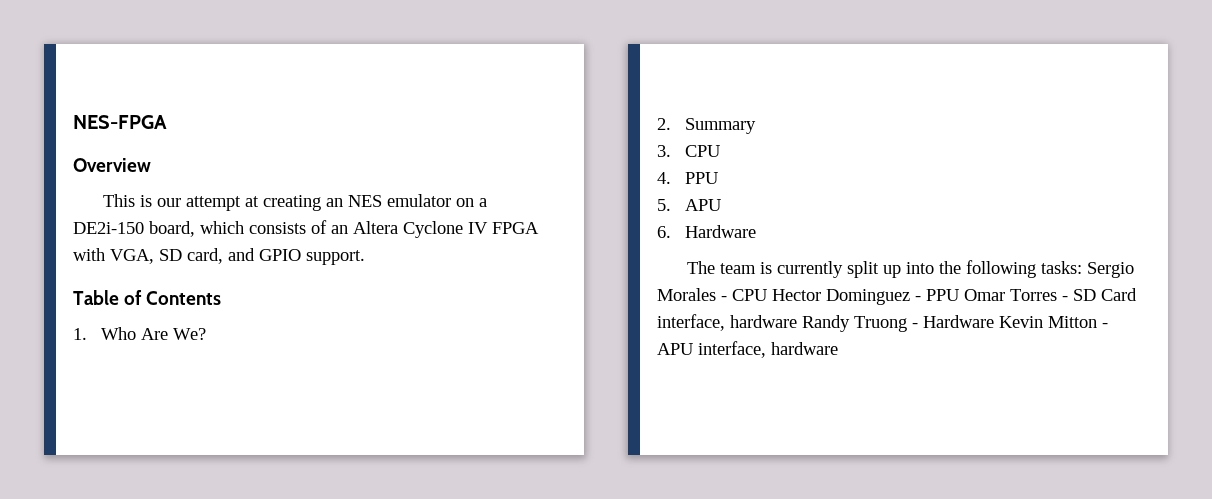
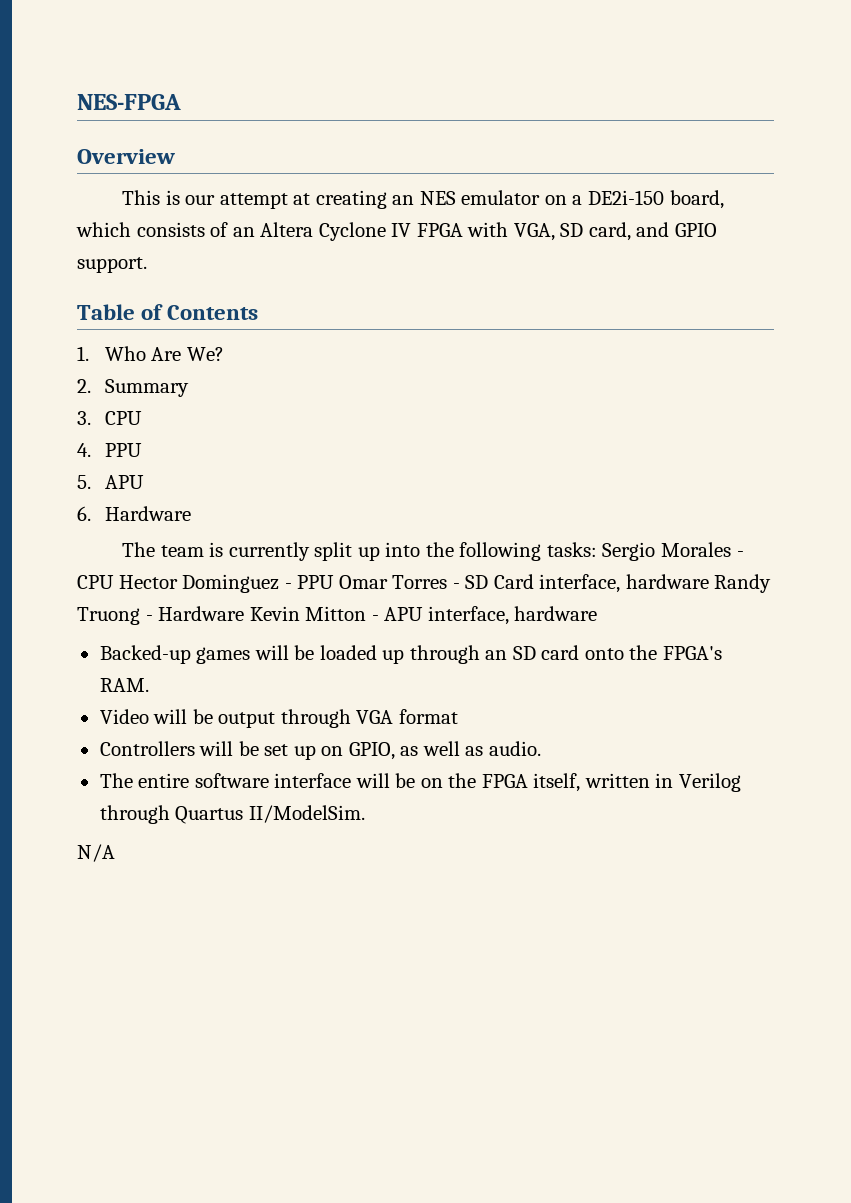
+ Backed-up games will be loaded up through an SD card onto the FPGA's RAM.
+ Video will be output through VGA format
+ Controllers will be set up on GPIO, as well as audio.
+ The entire software interface will be on the FPGA itself, written in Verilog through Quartus II/ModelSim.
+ N/A

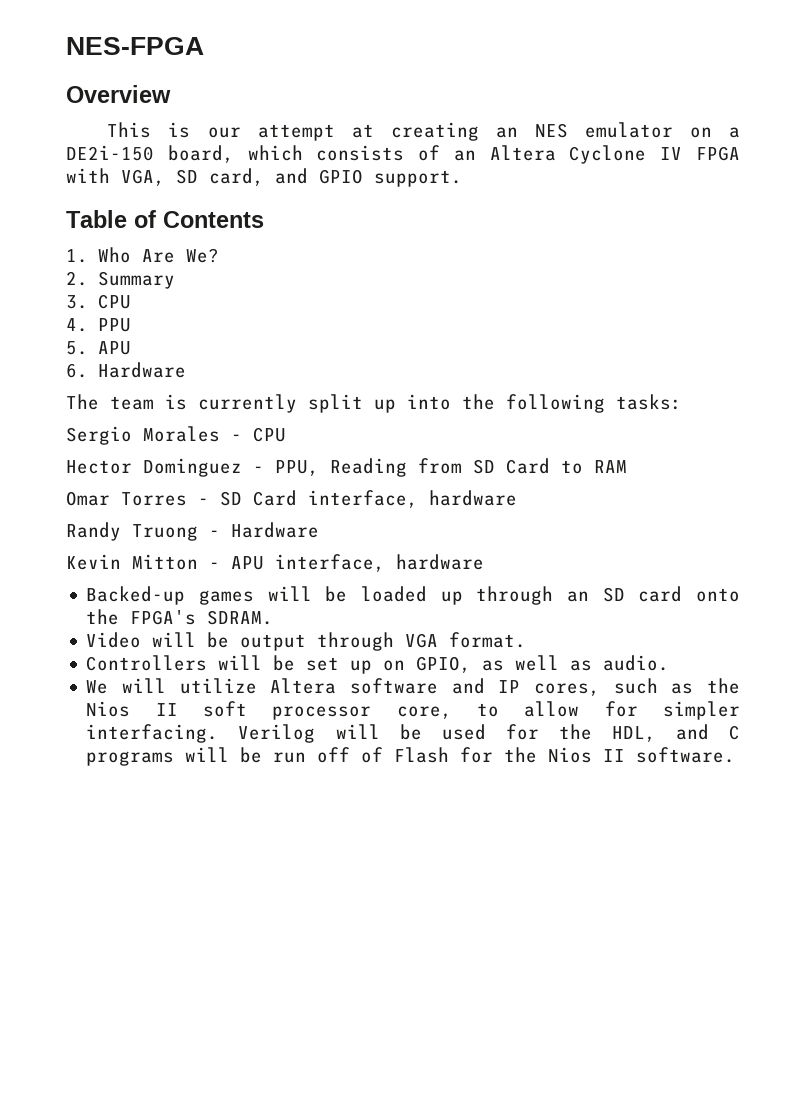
- The team is currently split up into the following tasks: Sergio Morales - CPU Hector Dominguez - PPU Omar Torres - SD Card interface, hardware Randy Truong - Hardware Kevin Mitton - APU interface, hardware
+ The team is currently split up into the following tasks:
+ Sergio Morales - CPU
+ Hector Dominguez - PPU, Reading from SD Card to RAM
+ Omar Torres - SD Card interface, hardware
+ Randy Truong - Hardware
+ Kevin Mitton - APU interface, hardware
- Backed-up games will be loaded up through an SD card onto the FPGA's RAM.
+ Backed-up games will be loaded up through an SD card onto the FPGA's SDRAM.
- Video will be output through VGA format
+ Video will be output through VGA format.
- The entire software interface will be on the FPGA itself, written in Verilog through Quartus II/ModelSim.
- N/A
+ We will utilize Altera software and IP cores, such as the Nios II soft processor core, to allow for simpler interfacing. Verilog will be used for the HDL, and C programs will be run off of Flash for the Nios II software.

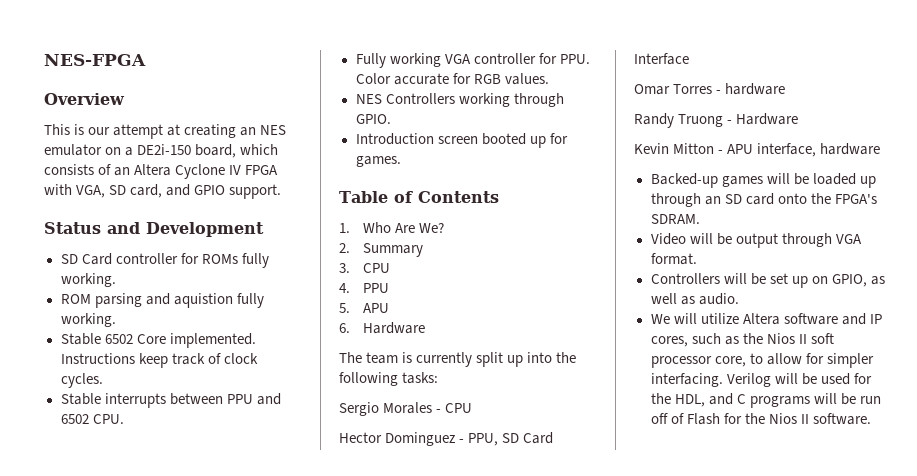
+ Status and Development
+ SD Card controller for ROMs fully working.
+ ROM parsing and aquistion fully working.
+ Stable 6502 Core implemented. Instructions keep track of clock cycles.
+ Stable interrupts between PPU and 6502 CPU.
+ Fully working VGA controller for PPU. Color accurate for RGB values.
+ NES Controllers working through GPIO.
+ Introduction screen booted up for games.
- Hector Dominguez - PPU, Reading from SD Card to RAM
+ Hector Dominguez - PPU, SD Card Interface
- Omar Torres - SD Card interface, hardware
+ Omar Torres - hardware

